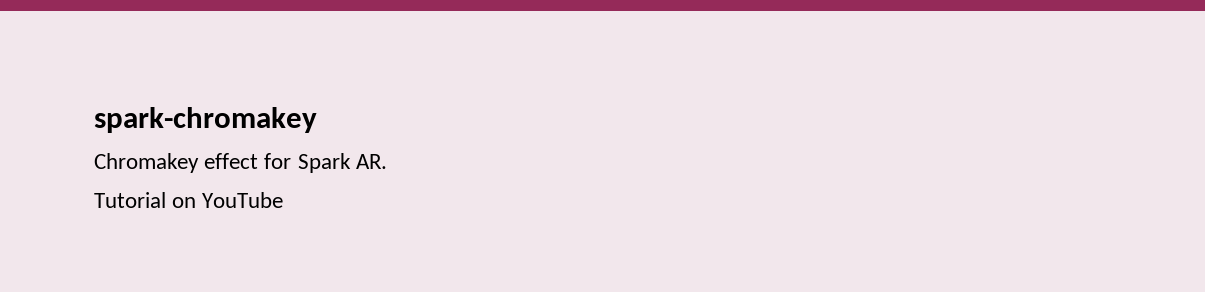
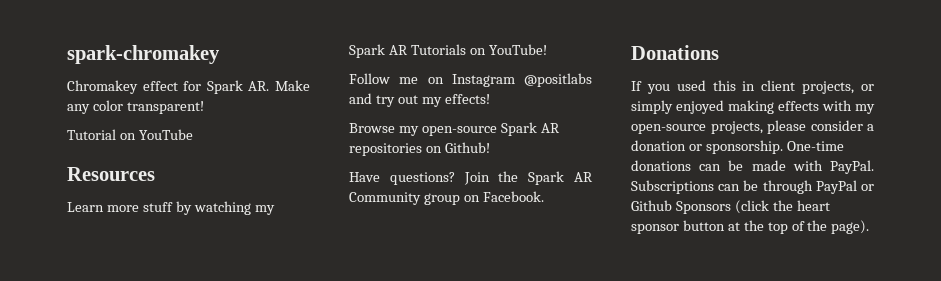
- Chromakey effect for Spark AR.
+ Chromakey effect for Spark AR. Make any color transparent!
+ Resources
+ Learn more stuff by watching my Spark AR Tutorials on YouTube!
+ Follow me on Instagram @positlabs and try out my effects!
+ Browse my open-source Spark AR repositories on Github!
+ Have questions? Join the Spark AR Community group on Facebook.
+ Donations
+ If you used this in client projects, or simply enjoyed making effects with my open-source projects, please consider a donation or sponsorship. One-time donations can be made with PayPal. Subscriptions can be through PayPal or Github Sponsors (click the heart sponsor button at the top of the page).

